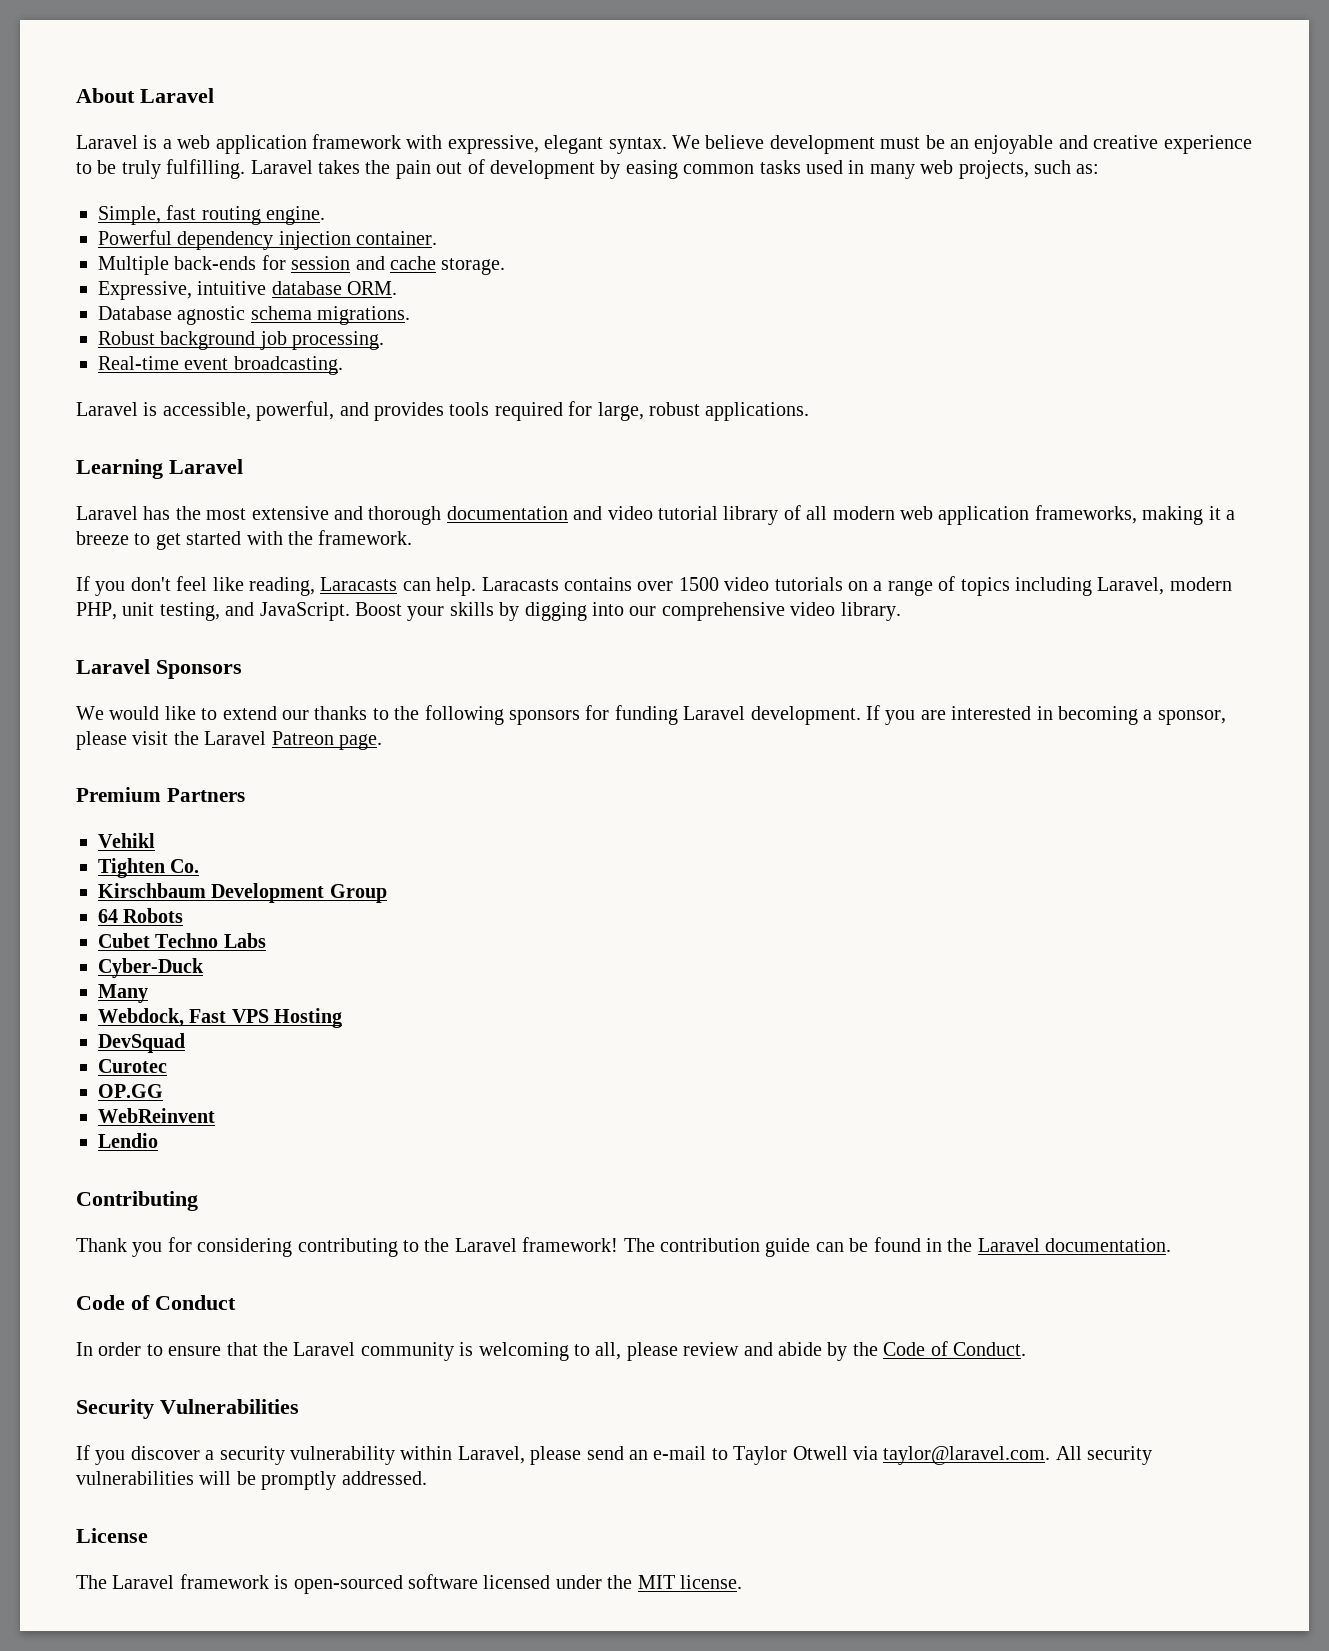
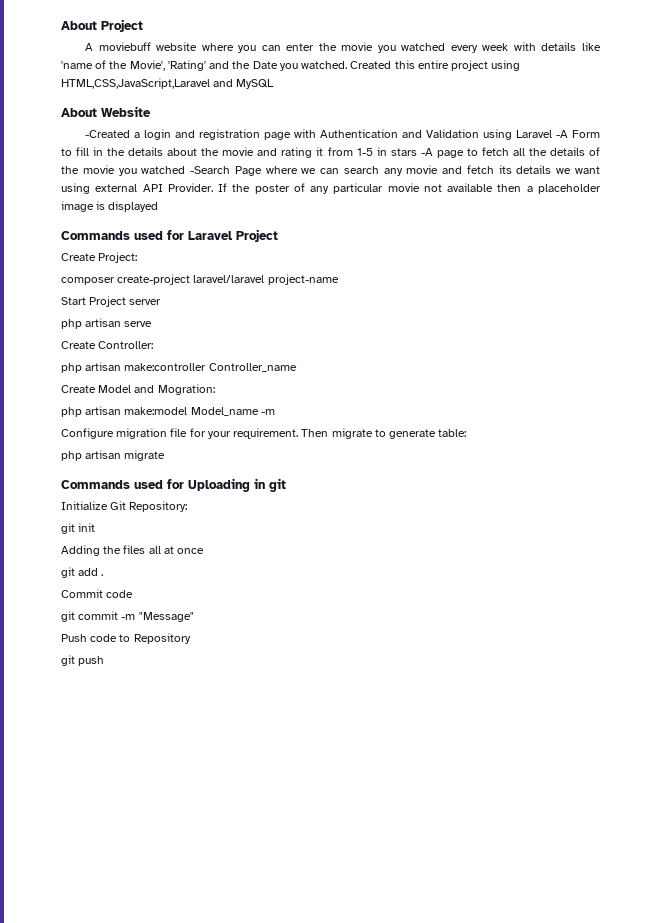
- About Laravel
- Laravel is a web application framework with expressive, elegant syntax. We believe development must be an enjoyable and creative experience to be truly fulfilling. Laravel takes the pain out of development by easing common tasks used in many web projects, such as:
- Simple, fast routing engine.
- Powerful dependency injection container.
- Multiple back-ends for session and cache storage.
- Expressive, intuitive database ORM.
- Database agnostic schema migrations.
- Robust background job processing.
- Real-time event broadcasting.
- Laravel is accessible, powerful, and provides tools required for large, robust applications.
- Learning Laravel
- Laravel has the most extensive and thorough documentation and video tutorial library of all modern web application frameworks, making it a breeze to get started with the framework.
- If you don't feel like reading, Laracasts can help. Laracasts contains over 1500 video tutorials on a range of topics including Laravel, modern PHP, unit testing, and JavaScript. Boost your skills by digging into our comprehensive video library.
- Laravel Sponsors
- We would like to extend our thanks to the following sponsors for funding Laravel development. If you are interested in becoming a sponsor, please visit the Laravel Patreon page.
- Premium Partners
- Vehikl
- Tighten Co.
- Kirschbaum Development Group
- 64 Robots
- Cubet Techno Labs
- Cyber-Duck
- Many
- Webdock, Fast VPS Hosting
- DevSquad
- Curotec
- OP.GG
- WebReinvent
- Lendio
- Contributing
- Thank you for considering contributing to the Laravel framework! The contribution guide can be found in the Laravel documentation.
- Code of Conduct
- In order to ensure that the Laravel community is welcoming to all, please review and abide by the Code of Conduct.
- Security Vulnerabilities
- If you discover a security vulnerability within Laravel, please send an e-mail to Taylor Otwell via taylor@laravel.com. All security vulnerabilities will be promptly addressed.
- License
- The Laravel framework is open-sourced software licensed under the MIT license.
+ About Project
+ A moviebuff website where you can enter the movie you watched every week with details like 'name of the Movie', 'Rating' and the Date you watched. Created this entire project using HTML,CSS,JavaScript,Laravel and MySQL
+ About Website
+ -Created a login and registration page with Authentication and Validation using Laravel -A Form to fill in the details about the movie and rating it from 1-5 in stars -A page to fetch all the details of the movie you watched -Search Page where we can search any movie and fetch its details we want using external API Provider. If the poster of any particular movie not available then a placeholder image is displayed
+ Commands used for Laravel Project
+ Create Project:
+ composer create-project laravel/laravel project-name
+ Start Project server
+ php artisan serve
+ Create Controller:
+ php artisan make:controller Controller_name
+ Create Model and Mogration:
+ php artisan make:model Model_name -m
+ Configure migration file for your requirement. Then migrate to generate table:
+ php artisan migrate
+ Commands used for Uploading in git
+ Initialize Git Repository:
+ git init
+ Adding the files all at once
+ git add .
+ Commit code
+ git commit -m "Message"
+ Push code to Repository
+ git push

